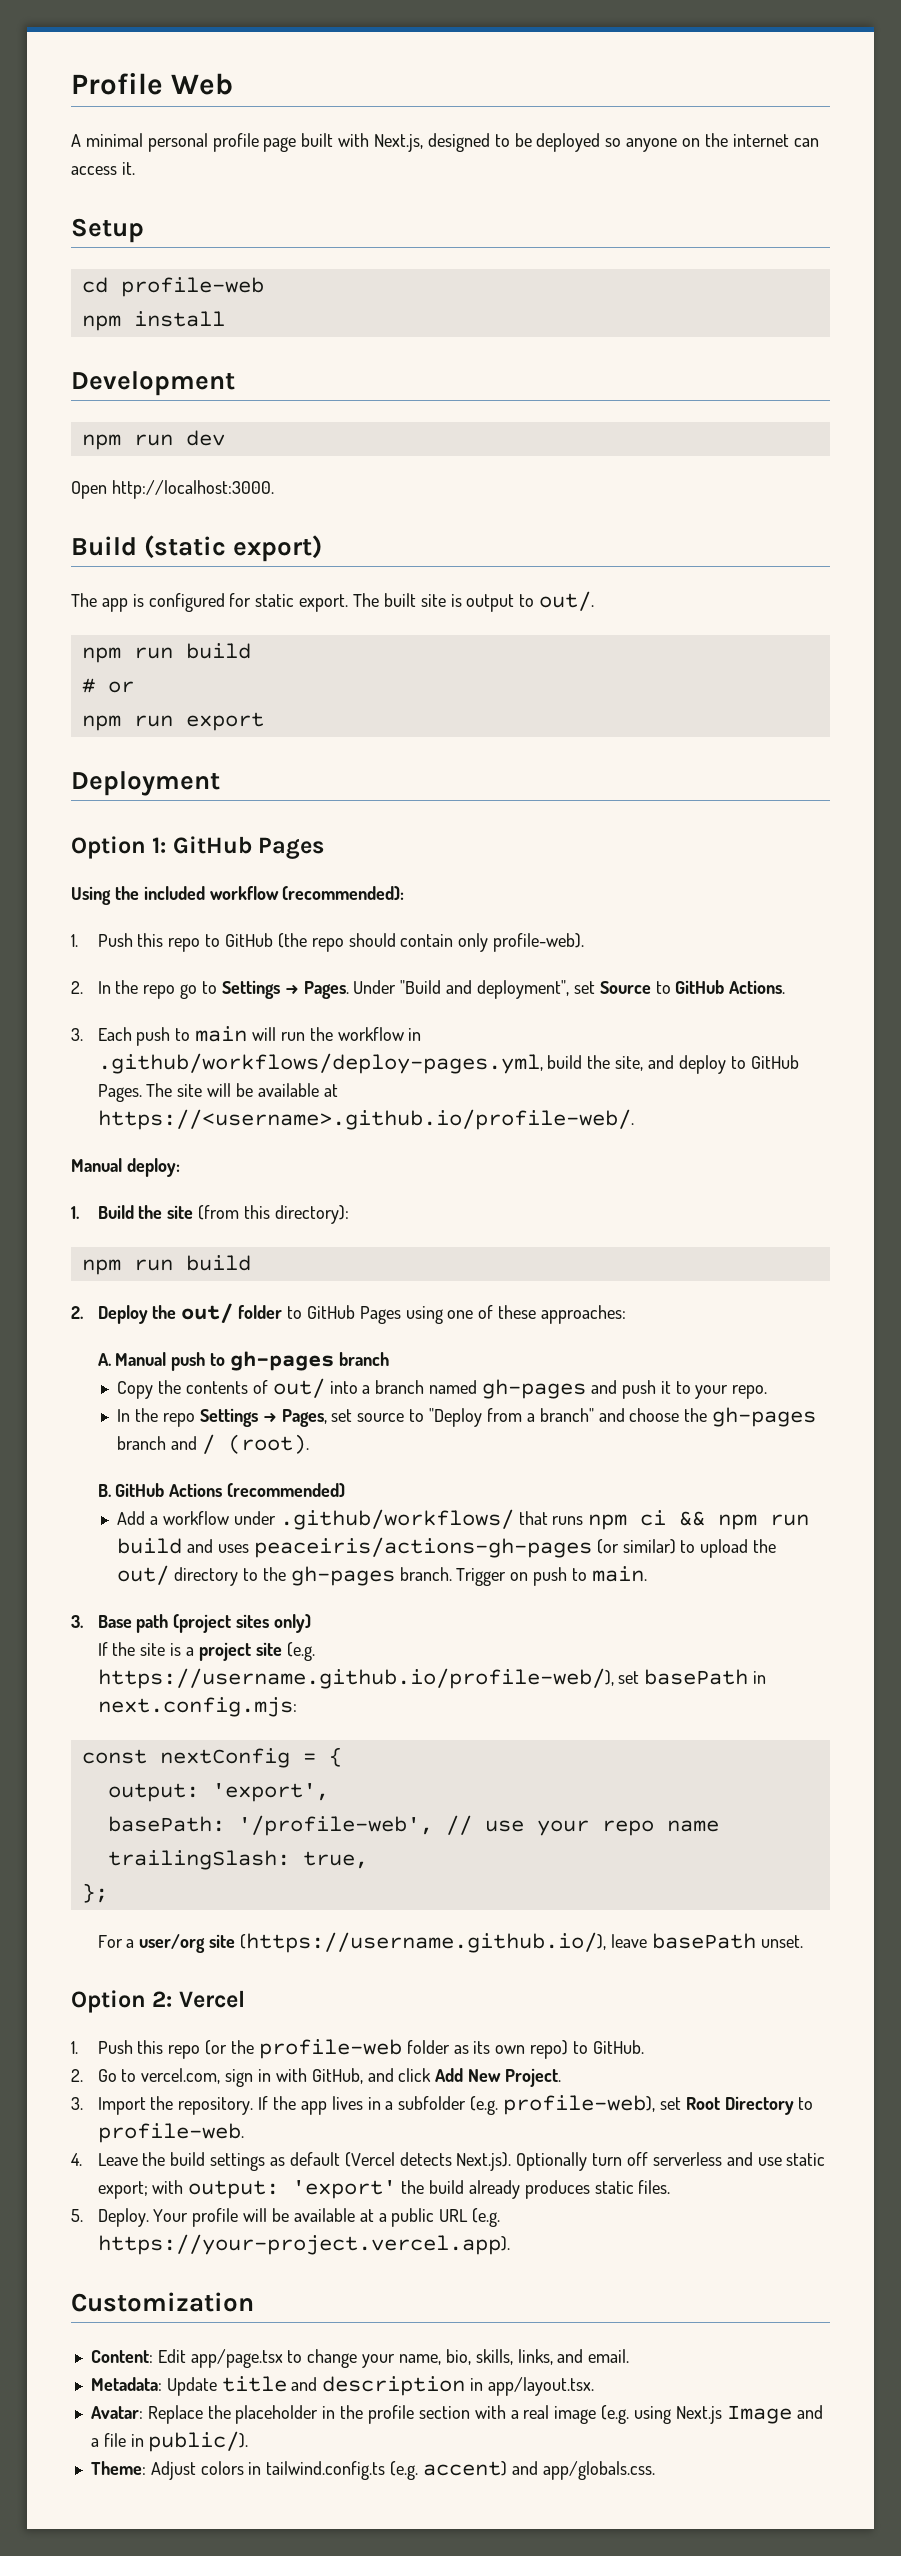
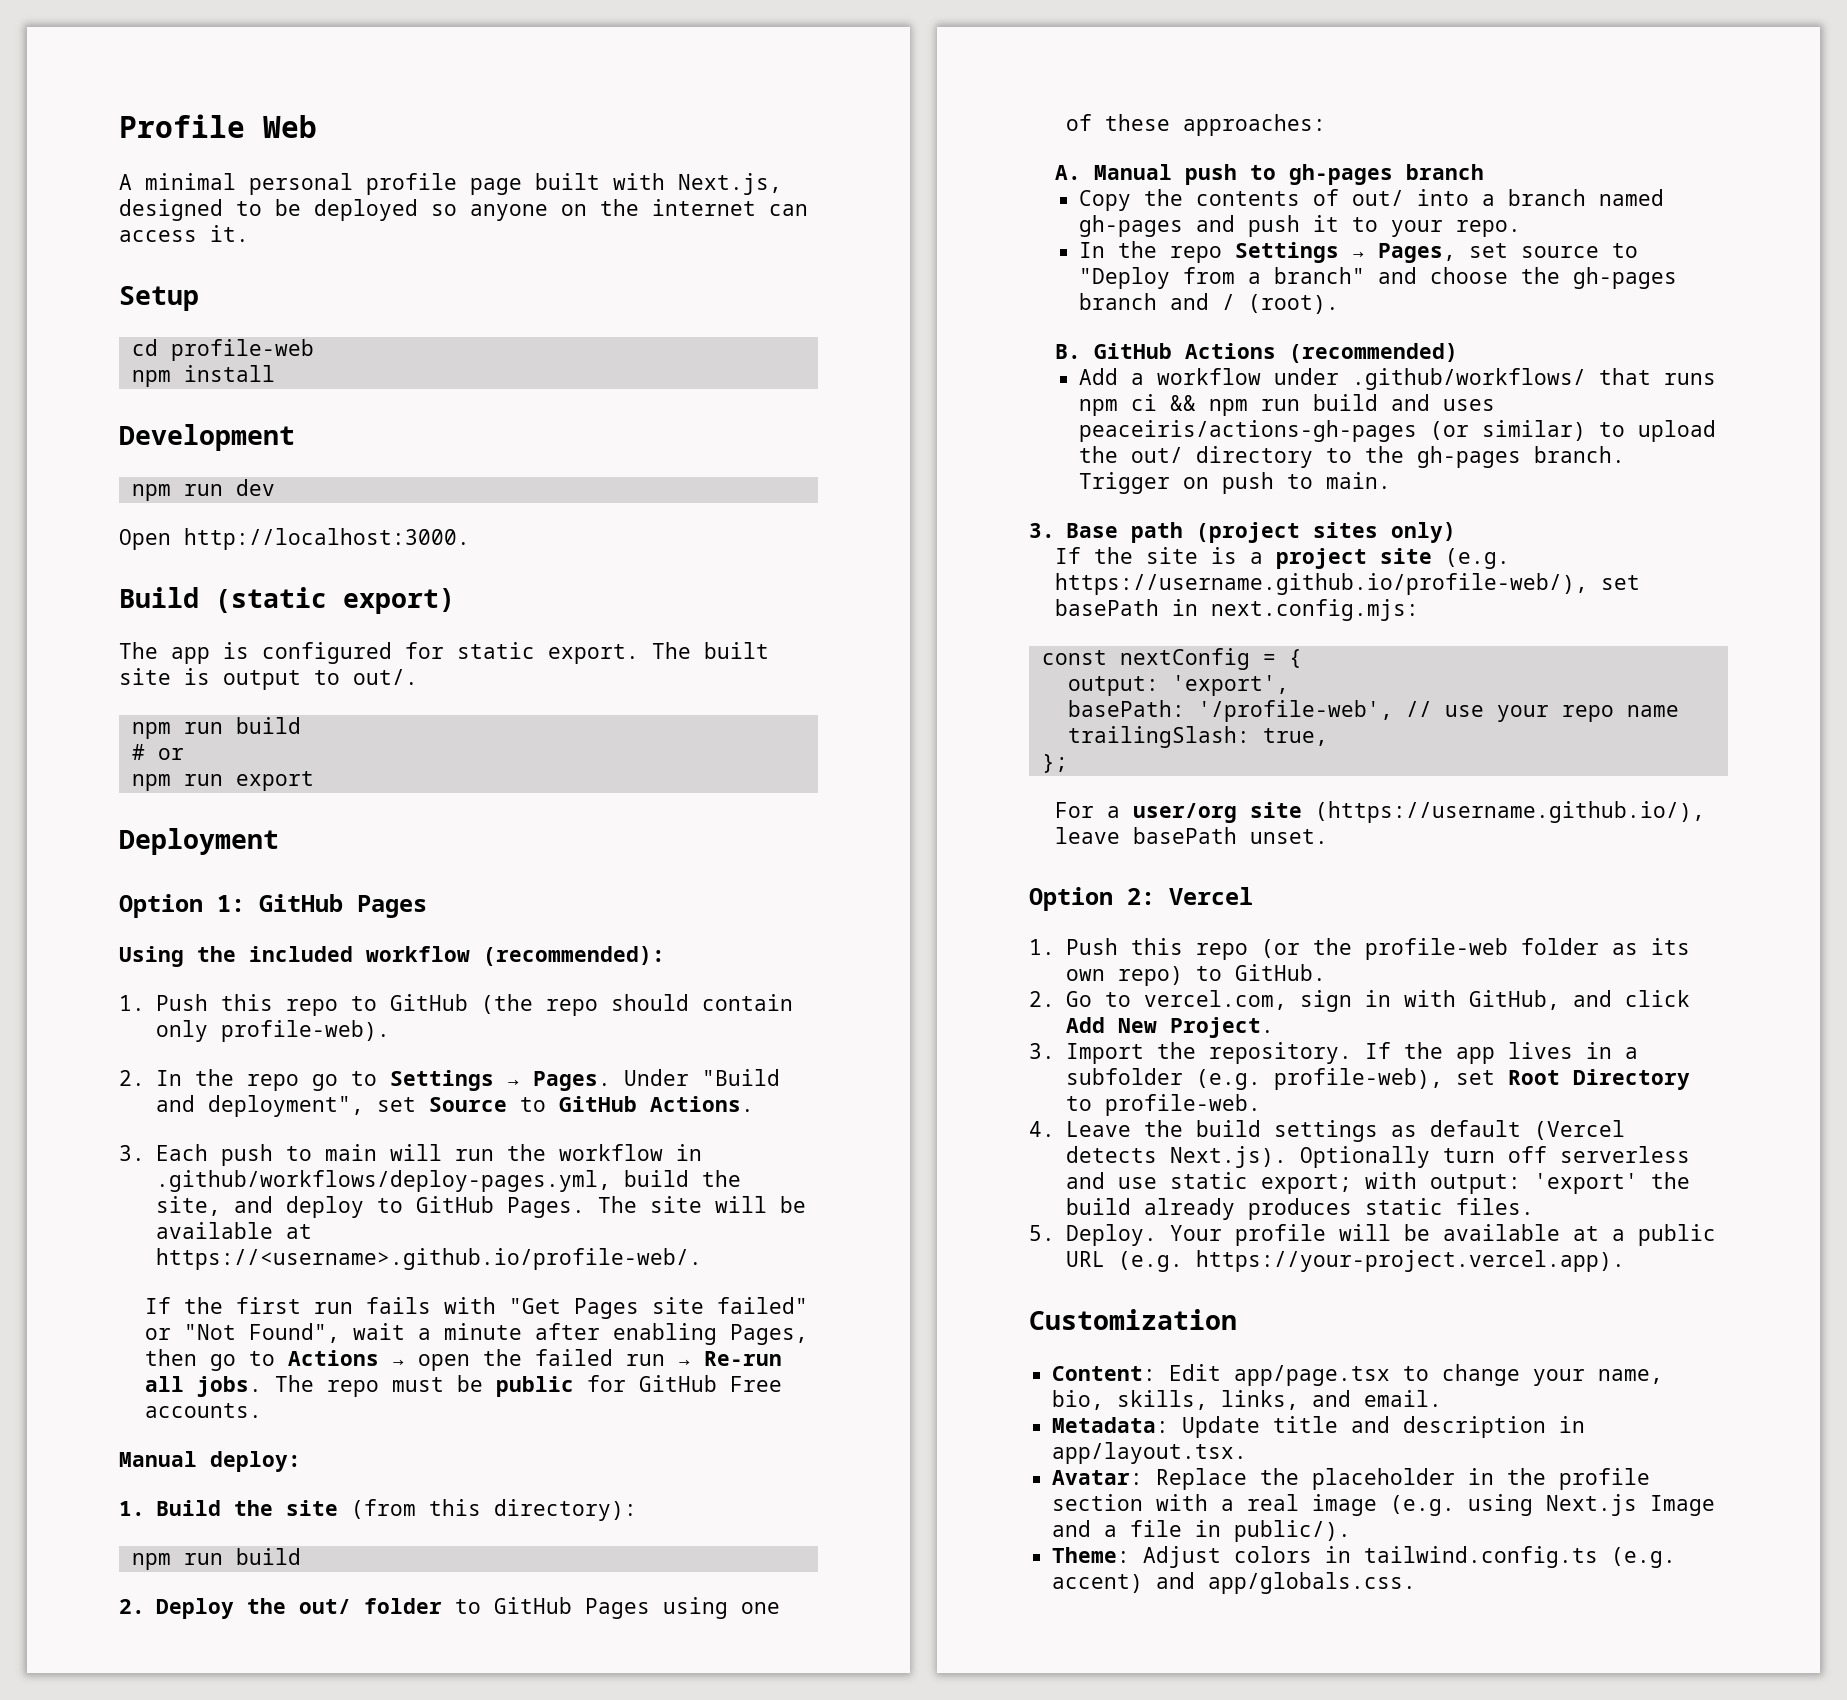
+ If the first run fails with "Get Pages site failed" or "Not Found", wait a minute after enabling Pages, then go to Actions → open the failed run → Re-run all jobs. The repo must be public for GitHub Free accounts.

